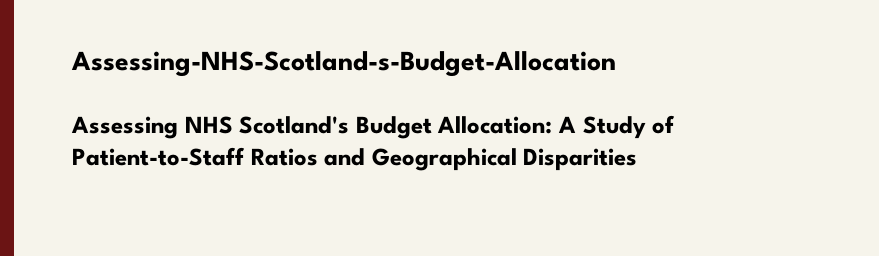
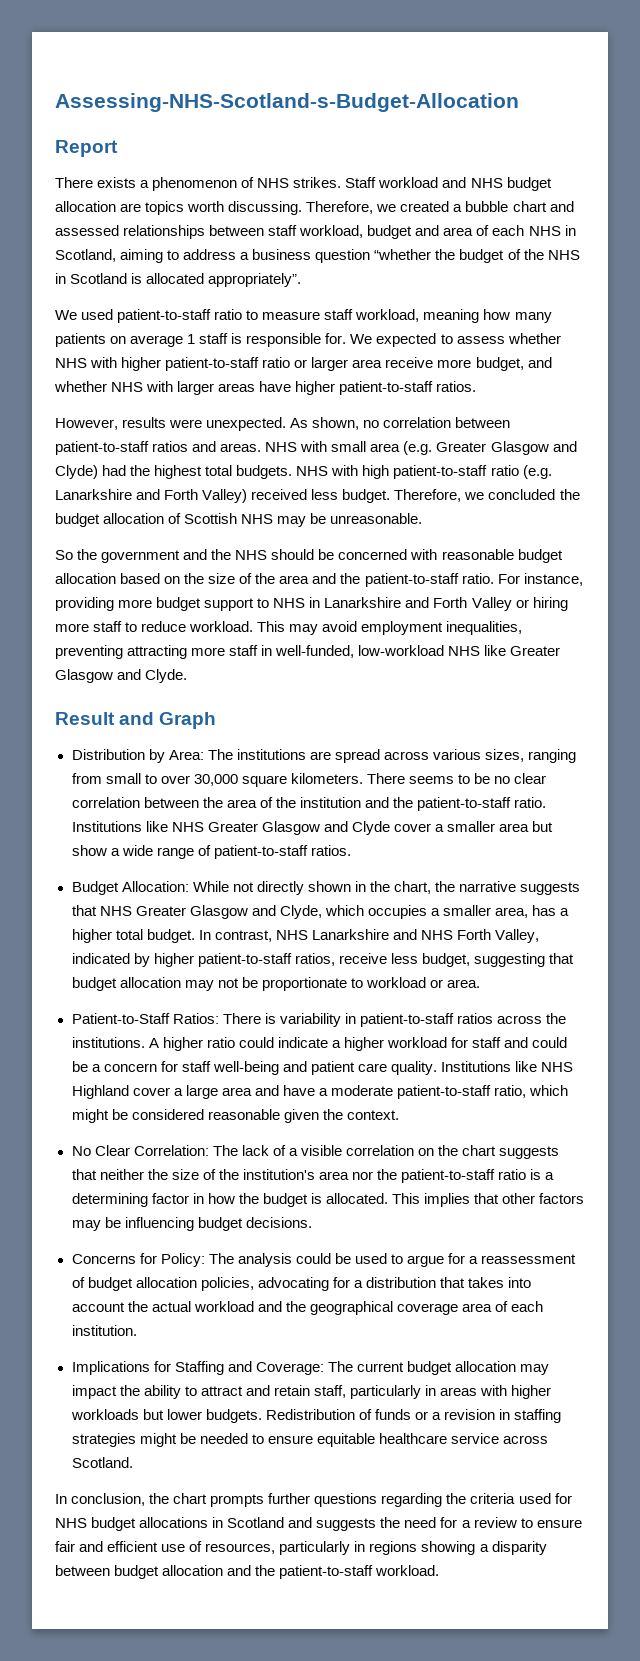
- Assessing NHS Scotland's Budget Allocation: A Study of Patient-to-Staff Ratios and Geographical Disparities
+ Report
+ There exists a phenomenon of NHS strikes. Staff workload and NHS budget allocation are topics worth discussing. Therefore, we created a bubble chart and assessed relationships between staff workload, budget and area of each NHS in Scotland, aiming to address a business question “whether the budget of the NHS in Scotland is allocated appropriately”.
+ We used patient-to-staff ratio to measure staff workload, meaning how many patients on average 1 staff is responsible for. We expected to assess whether NHS with higher patient-to-staff ratio or larger area receive more budget, and whether NHS with larger areas have higher patient-to-staff ratios.
+ However, results were unexpected. As shown, no correlation between patient-to-staff ratios and areas. NHS with small area (e.g. Greater Glasgow and Clyde) had the highest total budgets. NHS with high patient-to-staff ratio (e.g. Lanarkshire and Forth Valley) received less budget. Therefore, we concluded the budget allocation of Scottish NHS may be unreasonable.
+ So the government and the NHS should be concerned with reasonable budget allocation based on the size of the area and the patient-to-staff ratio. For instance, providing more budget support to NHS in Lanarkshire and Forth Valley or hiring more staff to reduce workload. This may avoid employment inequalities, preventing attracting more staff in well-funded, low-workload NHS like Greater Glasgow and Clyde.
+ Result and Graph
+ Distribution by Area: The institutions are spread across various sizes, ranging from small to over 30,000 square kilometers. There seems to be no clear correlation between the area of the institution and the patient-to-staff ratio. Institutions like NHS Greater Glasgow and Clyde cover a smaller area but show a wide range of patient-to-staff ratios.
+ Budget Allocation: While not directly shown in the chart, the narrative suggests that NHS Greater Glasgow and Clyde, which occupies a smaller area, has a higher total budget. In contrast, NHS Lanarkshire and NHS Forth Valley, indicated by higher patient-to-staff ratios, receive less budget, suggesting that budget allocation may not be proportionate to workload or area.
+ Patient-to-Staff Ratios: There is variability in patient-to-staff ratios across the institutions. A higher ratio could indicate a higher workload for staff and could be a concern for staff well-being and patient care quality. Institutions like NHS Highland cover a large area and have a moderate patient-to-staff ratio, which might be considered reasonable given the context.
+ No Clear Correlation: The lack of a visible correlation on the chart suggests that neither the size of the institution's area nor the patient-to-staff ratio is a determining factor in how the budget is allocated. This implies that other factors may be influencing budget decisions.
+ Concerns for Policy: The analysis could be used to argue for a reassessment of budget allocation policies, advocating for a distribution that takes into account the actual workload and the geographical coverage area of each institution.
+ Implications for Staffing and Coverage: The current budget allocation may impact the ability to attract and retain staff, particularly in areas with higher workloads but lower budgets. Redistribution of funds or a revision in staffing strategies might be needed to ensure equitable healthcare service across Scotland.
+ In conclusion, the chart prompts further questions regarding the criteria used for NHS budget allocations in Scotland and suggests the need for a review to ensure fair and efficient use of resources, particularly in regions showing a disparity between budget allocation and the patient-to-staff workload.

